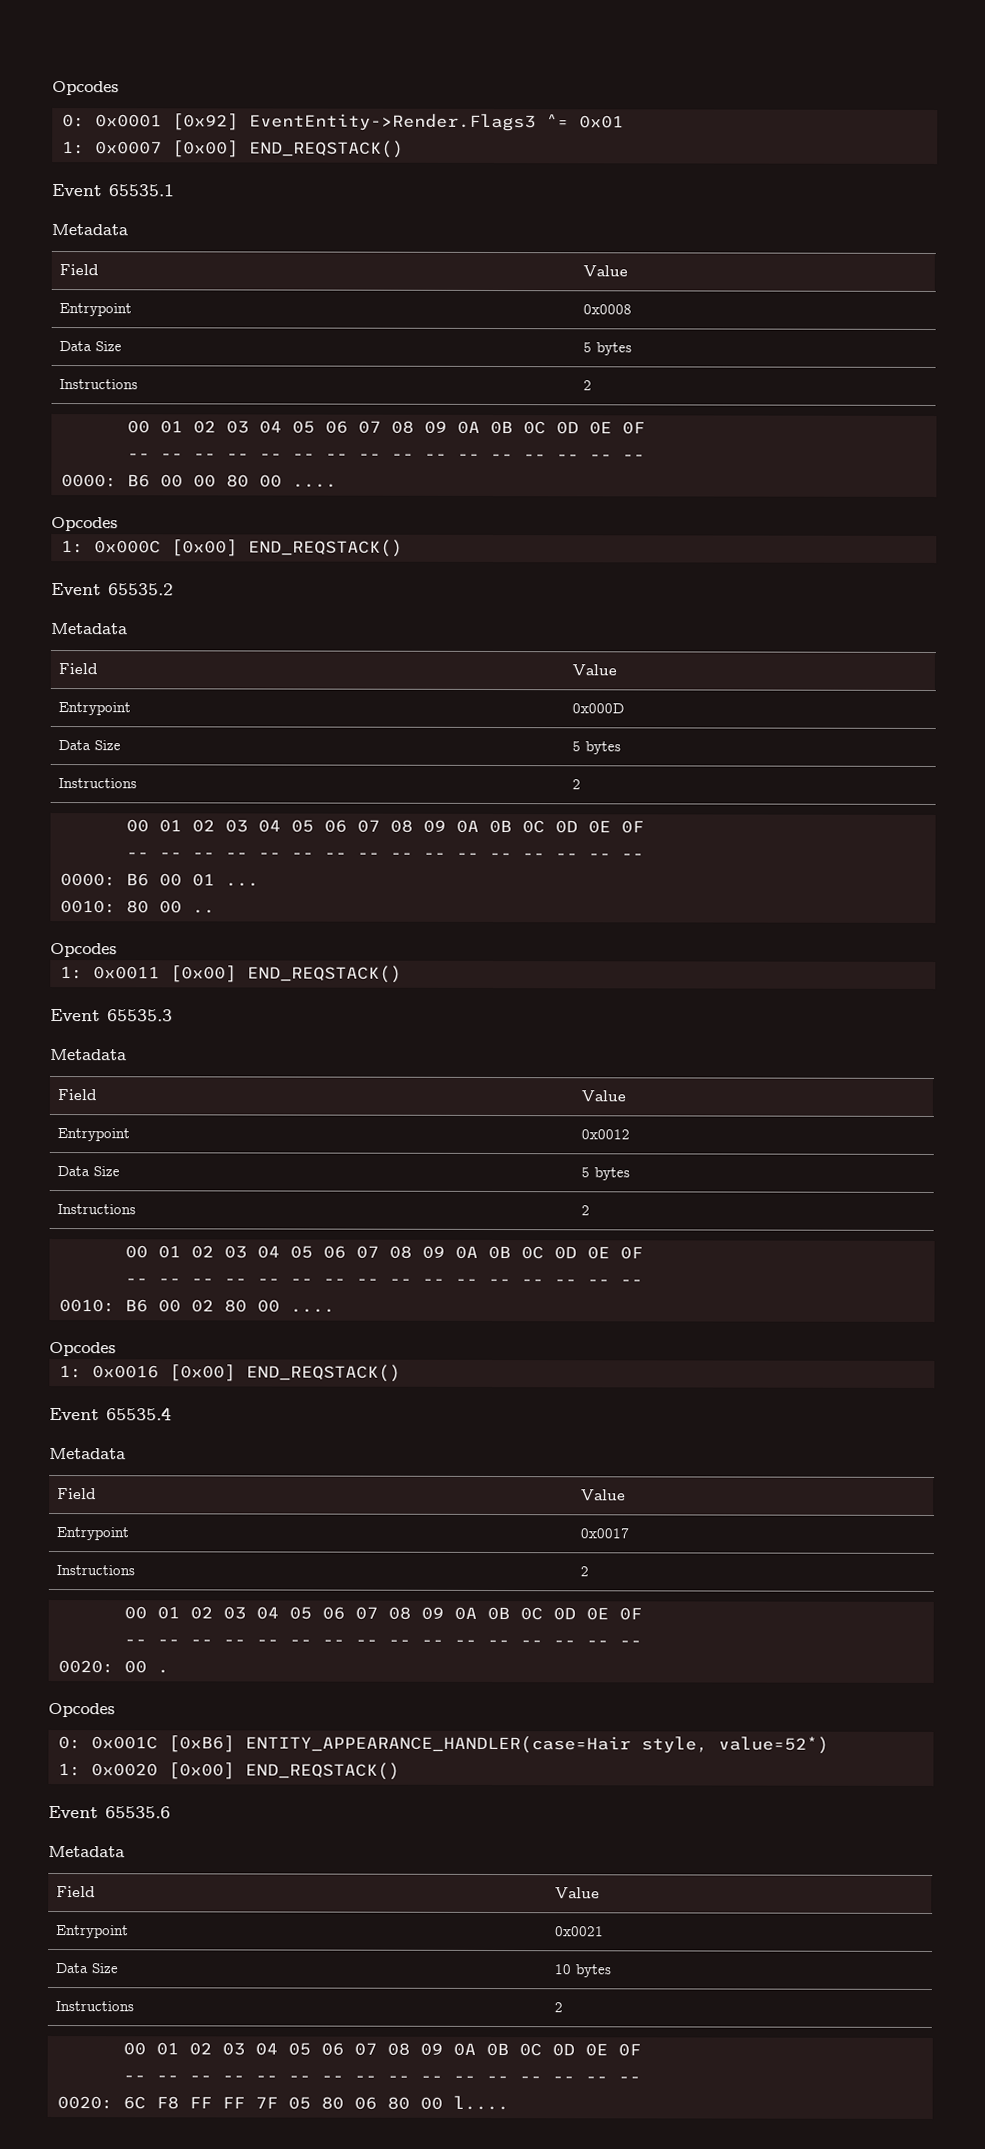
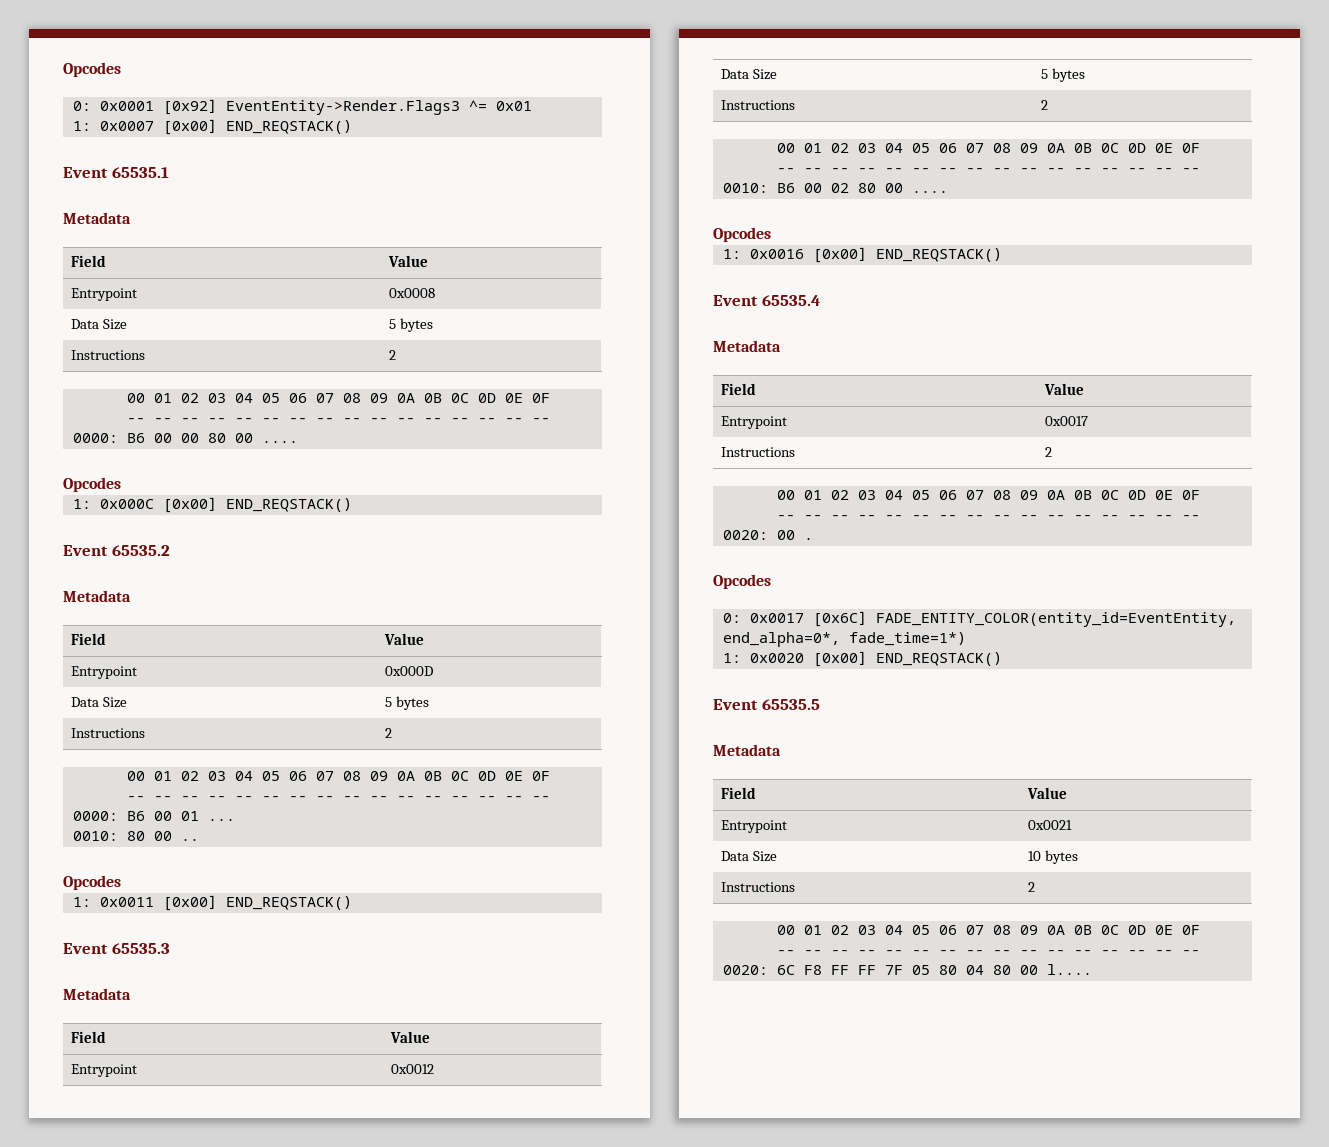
- 0: 0x001C [0xB6] ENTITY_APPEARANCE_HANDLER(case=Hair style, value=52*)
+ 0: 0x0017 [0x6C] FADE_ENTITY_COLOR(entity_id=EventEntity, end_alpha=0*, fade_time=1*)
- Event 65535.6
+ Event 65535.5
- 0020: 6C F8 FF FF 7F 05 80 06 80 00 l....
+ 0020: 6C F8 FF FF 7F 05 80 04 80 00 l....

